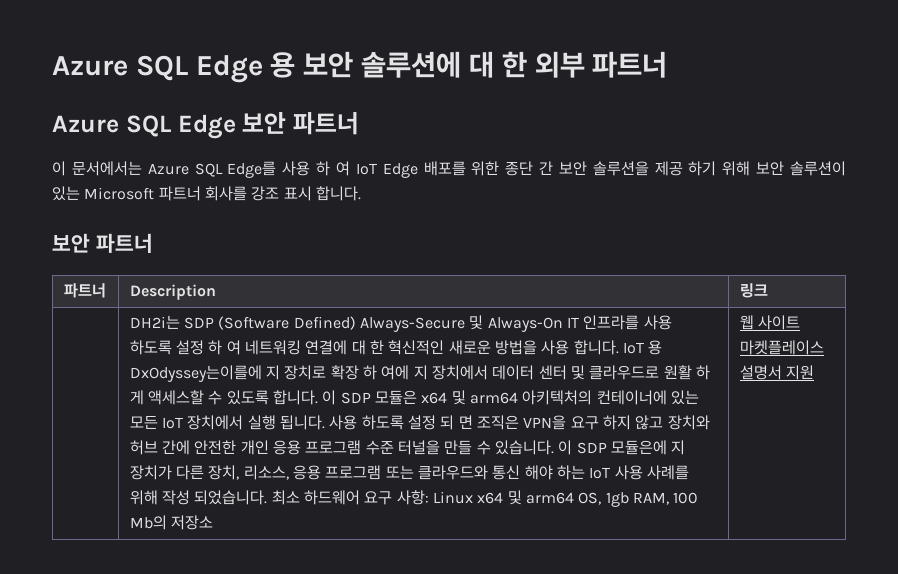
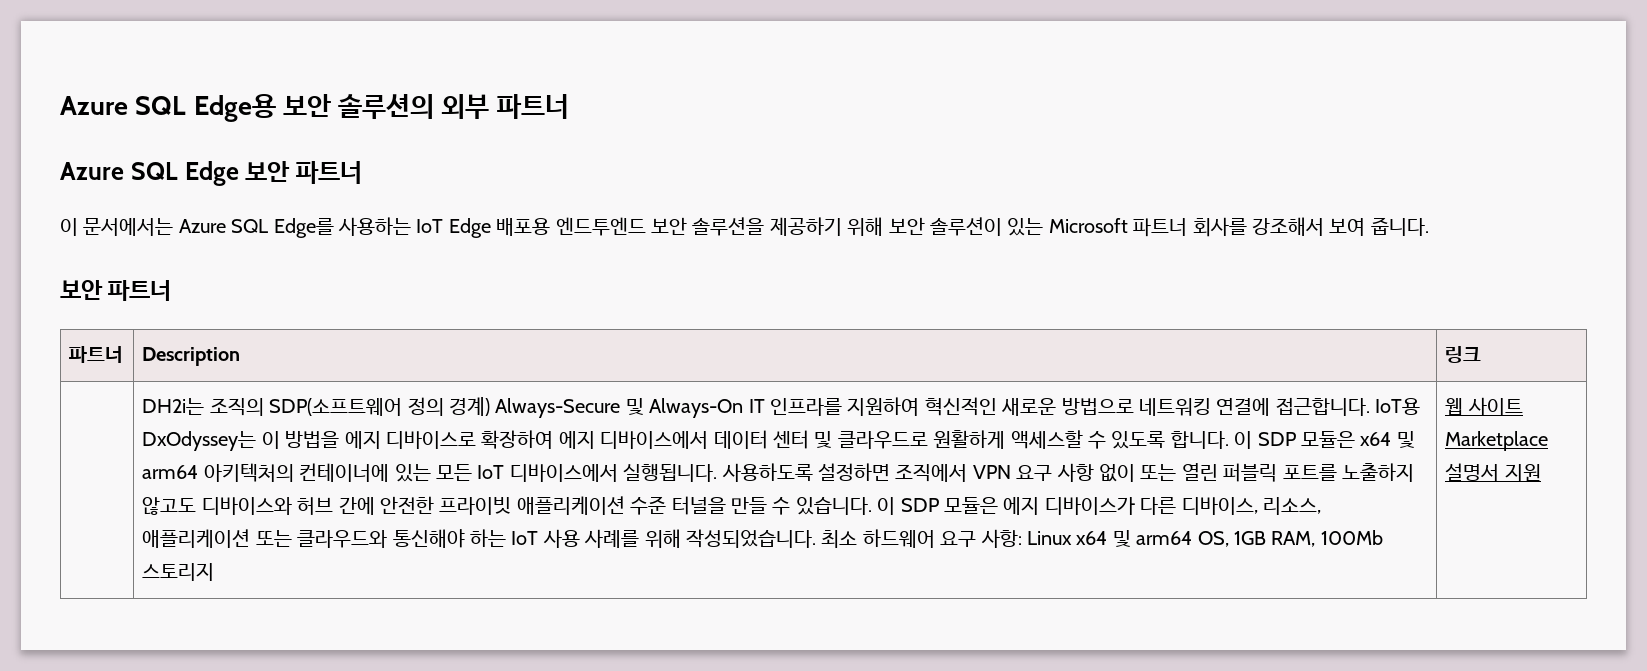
- Azure SQL Edge 용 보안 솔루션에 대 한 외부 파트너
+ Azure SQL Edge용 보안 솔루션의 외부 파트너
- 이 문서에서는 Azure SQL Edge를 사용 하 여 IoT Edge 배포를 위한 종단 간 보안 솔루션을 제공 하기 위해 보안 솔루션이 있는 Microsoft 파트너 회사를 강조 표시 합니다.
+ 이 문서에서는 Azure SQL Edge를 사용하는 IoT Edge 배포용 엔드투엔드 보안 솔루션을 제공하기 위해 보안 솔루션이 있는 Microsoft 파트너 회사를 강조해서 보여 줍니다.
- DH2i는 SDP (Software Defined) Always-Secure 및 Always-On IT 인프라를 사용 하도록 설정 하 여 네트워킹 연결에 대 한 혁신적인 새로운 방법을 사용 합니다. IoT 용 DxOdyssey는이를에 지 장치로 확장 하 여에 지 장치에서 데이터 센터 및 클라우드로 원활 하 게 액세스할 수 있도록 합니다.
+ DH2i는 조직의 SDP(소프트웨어 정의 경계) Always-Secure 및 Always-On IT 인프라를 지원하여 혁신적인 새로운 방법으로 네트워킹 연결에 접근합니다. IoT용 DxOdyssey는 이 방법을 에지 디바이스로 확장하여 에지 디바이스에서 데이터 센터 및 클라우드로 원활하게 액세스할 수 있도록 합니다.
- 이 SDP 모듈은 x64 및 arm64 아키텍처의 컨테이너에 있는 모든 IoT 장치에서 실행 됩니다. 사용 하도록 설정 되 면 조직은 VPN을 요구 하지 않고 장치와 허브 간에 안전한 개인 응용 프로그램 수준 터널을 만들 수 있습니다.
+ 이 SDP 모듈은 x64 및 arm64 아키텍처의 컨테이너에 있는 모든 IoT 디바이스에서 실행됩니다. 사용하도록 설정하면 조직에서 VPN 요구 사항 없이 또는 열린 퍼블릭 포트를 노출하지 않고도 디바이스와 허브 간에 안전한 프라이빗 애플리케이션 수준 터널을 만들 수 있습니다.
- 이 SDP 모듈은에 지 장치가 다른 장치, 리소스, 응용 프로그램 또는 클라우드와 통신 해야 하는 IoT 사용 사례를 위해 작성 되었습니다.
+ 이 SDP 모듈은 에지 디바이스가 다른 디바이스, 리소스, 애플리케이션 또는 클라우드와 통신해야 하는 IoT 사용 사례를 위해 작성되었습니다.
- 최소 하드웨어 요구 사항: Linux x64 및 arm64 OS, 1gb RAM, 100 Mb의 저장소
+ 최소 하드웨어 요구 사항: Linux x64 및 arm64 OS, 1GB RAM, 100Mb 스토리지
- 웹 사이트 마켓플레이스 설명서 지원
+ 웹 사이트 Marketplace 설명서 지원

